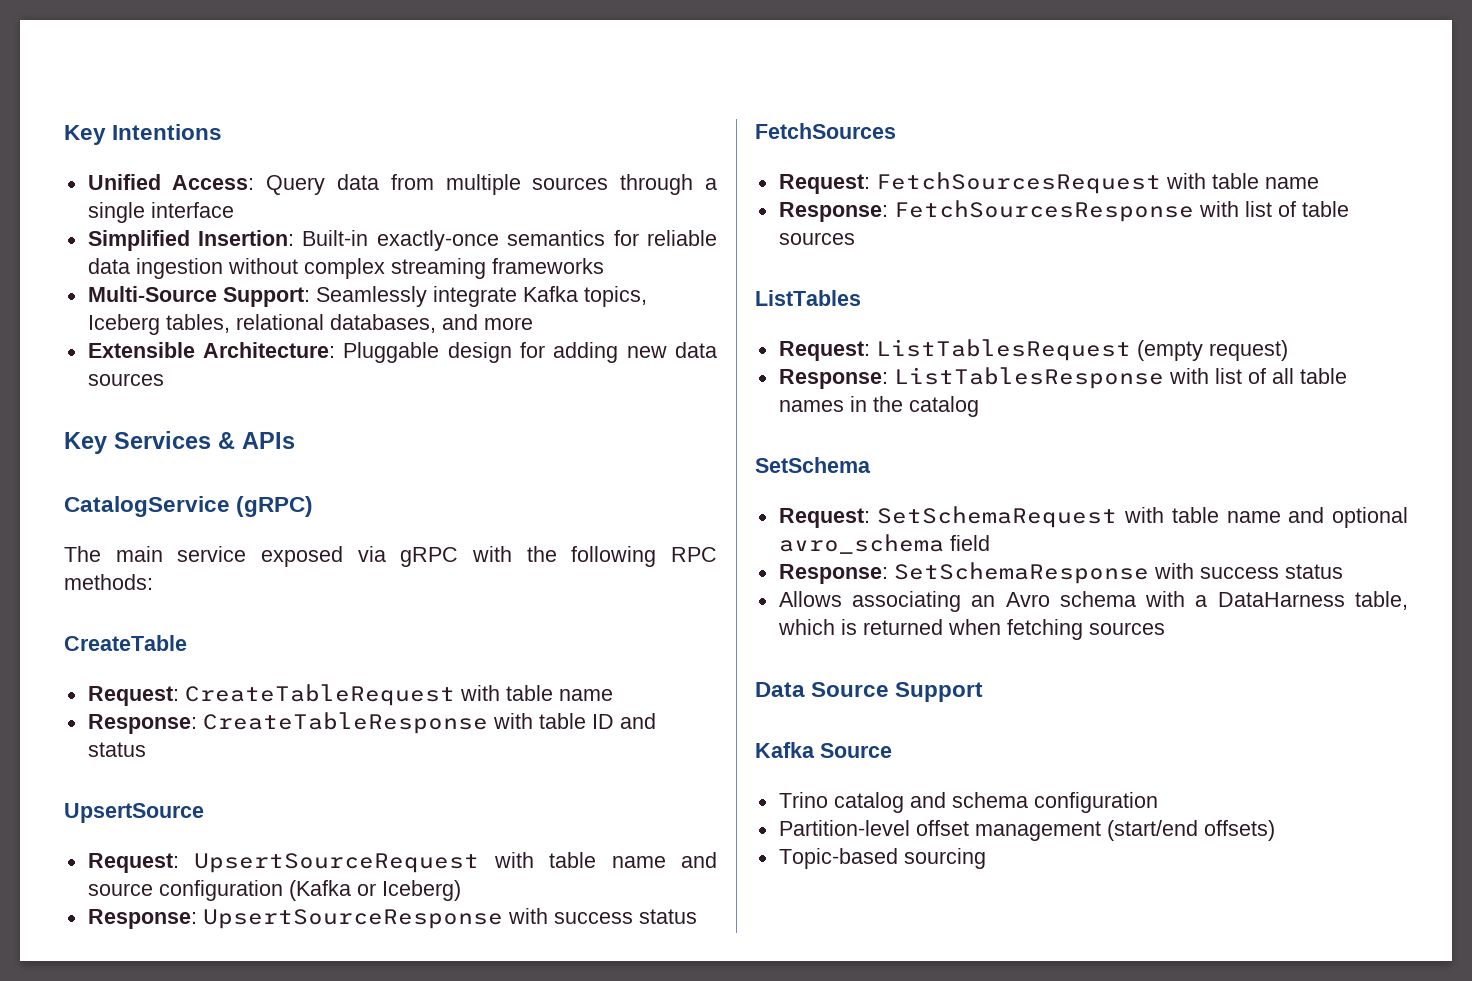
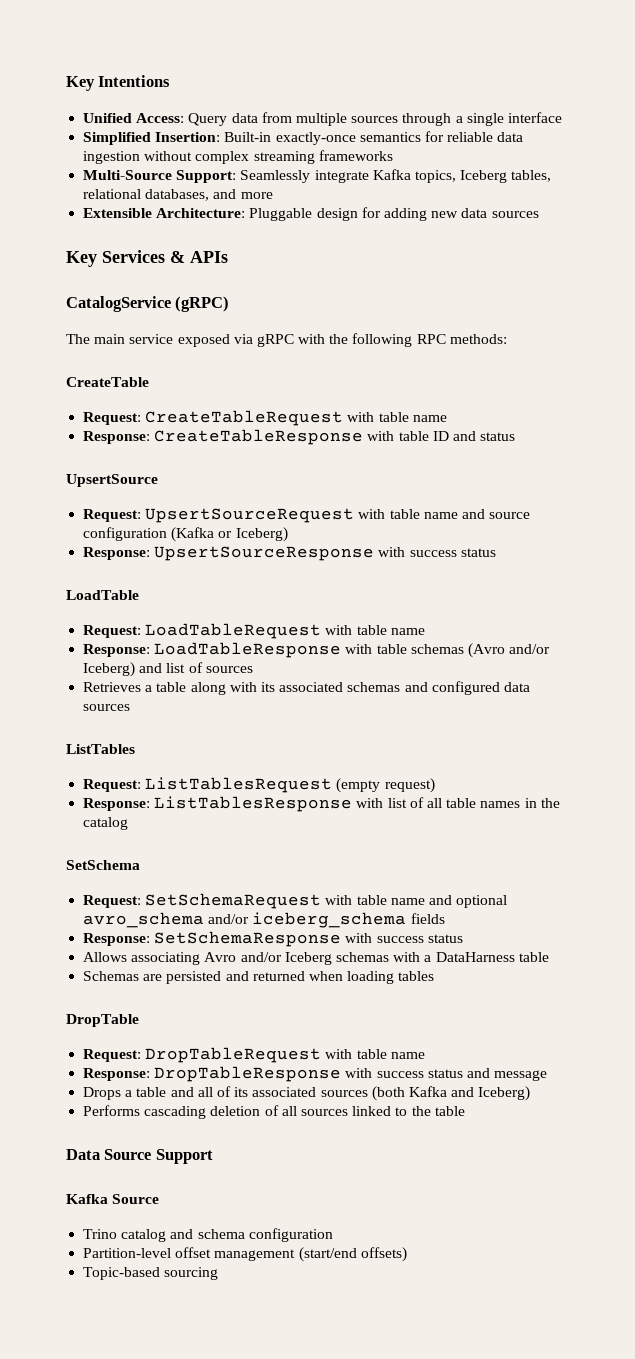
- FetchSources
- Request: FetchSourcesRequest with table name
- Response: FetchSourcesResponse with list of table sources
+ LoadTable
+ Request: LoadTableRequest with table name
+ Response: LoadTableResponse with table schemas (Avro and/or Iceberg) and list of sources
+ Retrieves a table along with its associated schemas and configured data sources
- Request: SetSchemaRequest with table name and optional avro_schema field
+ Request: SetSchemaRequest with table name and optional avro_schema and/or iceberg_schema fields
- Allows associating an Avro schema with a DataHarness table, which is returned when fetching sources
+ Allows associating Avro and/or Iceberg schemas with a DataHarness table
+ Schemas are persisted and returned when loading tables
+ DropTable
+ Request: DropTableRequest with table name
+ Response: DropTableResponse with success status and message
+ Drops a table and all of its associated sources (both Kafka and Iceberg)
+ Performs cascading deletion of all sources linked to the table

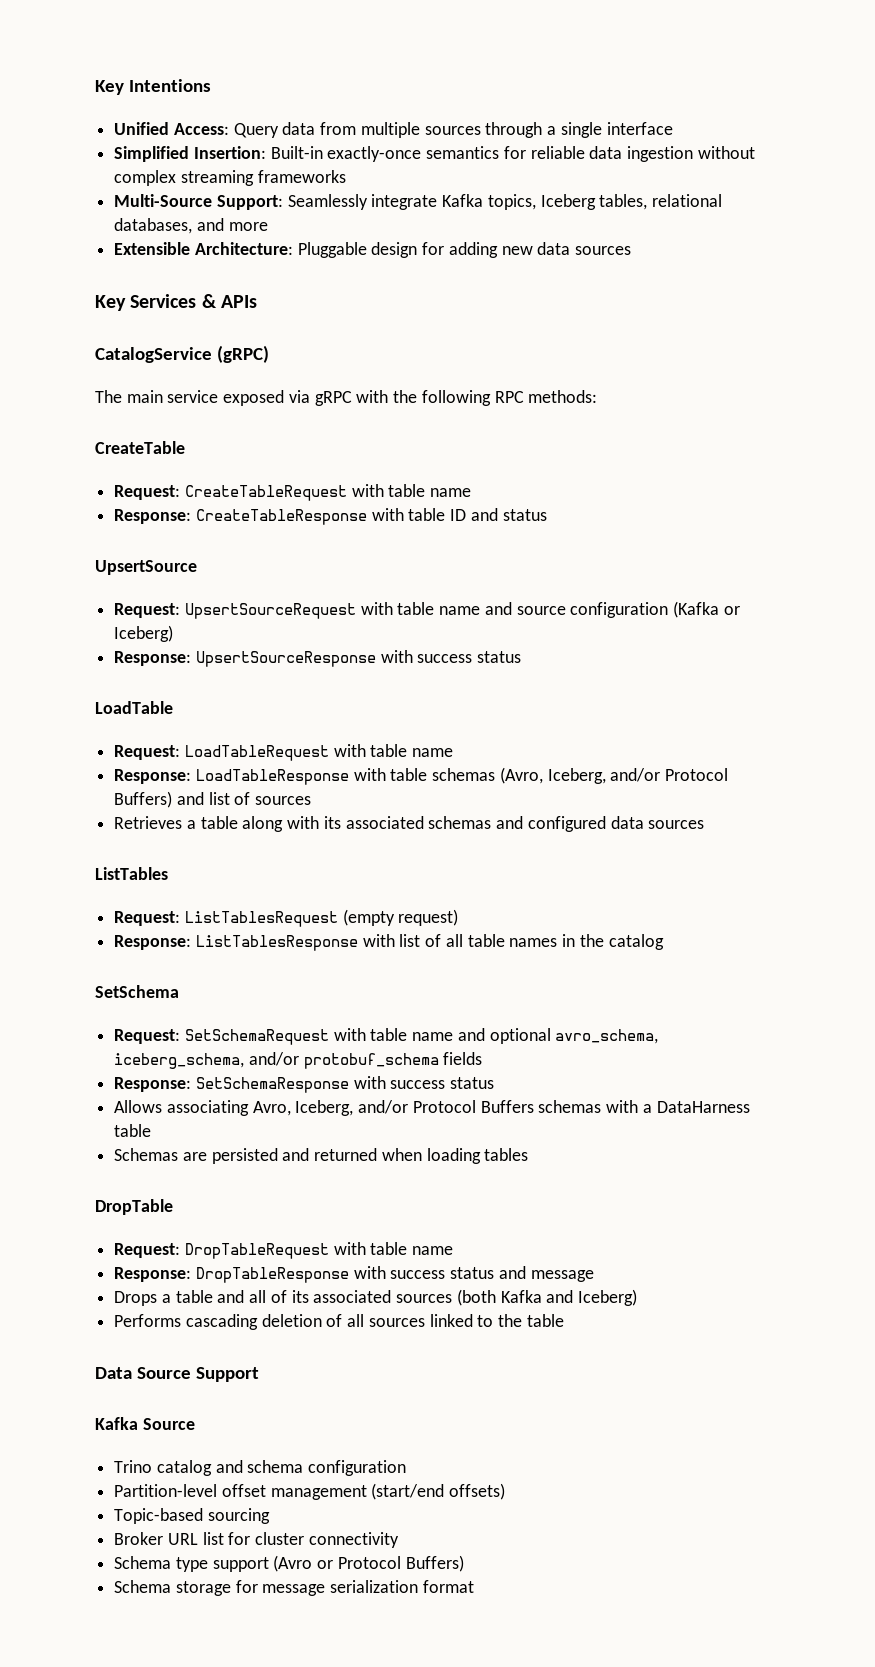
- Response: LoadTableResponse with table schemas (Avro and/or Iceberg) and list of sources
+ Response: LoadTableResponse with table schemas (Avro, Iceberg, and/or Protocol Buffers) and list of sources
- Request: SetSchemaRequest with table name and optional avro_schema and/or iceberg_schema fields
+ Request: SetSchemaRequest with table name and optional avro_schema, iceberg_schema, and/or protobuf_schema fields
- Allows associating Avro and/or Iceberg schemas with a DataHarness table
+ Allows associating Avro, Iceberg, and/or Protocol Buffers schemas with a DataHarness table
+ Broker URL list for cluster connectivity
+ Schema type support (Avro or Protocol Buffers)
+ Schema storage for message serialization format

